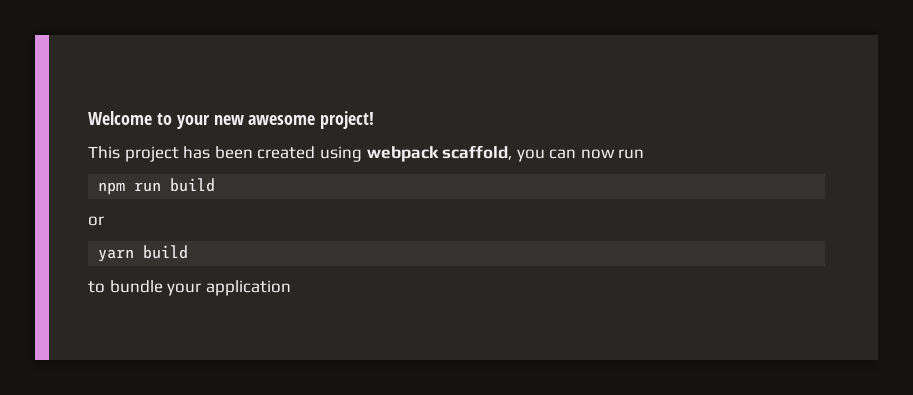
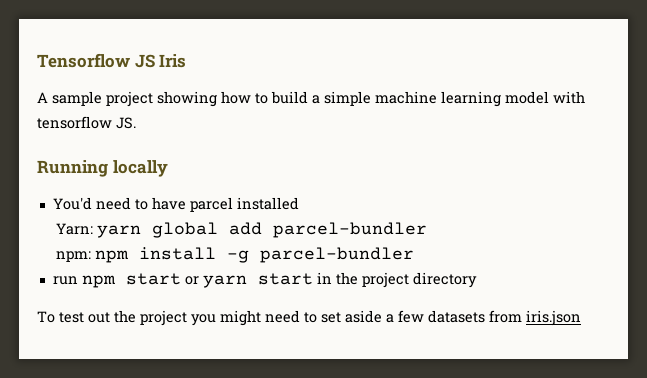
- Welcome to your new awesome project!
- This project has been created using webpack scaffold, you can now run
- npm run build
- or
- yarn build
- to bundle your application
+ Tensorflow JS Iris
+ A sample project showing how to build a simple machine learning model with tensorflow JS.
+ Running locally
+ You'd need to have parcel installed
+ Yarn: yarn global add parcel-bundler
+ npm: npm install -g parcel-bundler
+ run npm start or yarn start in the project directory
+ To test out the project you might need to set aside a few datasets from iris.json

